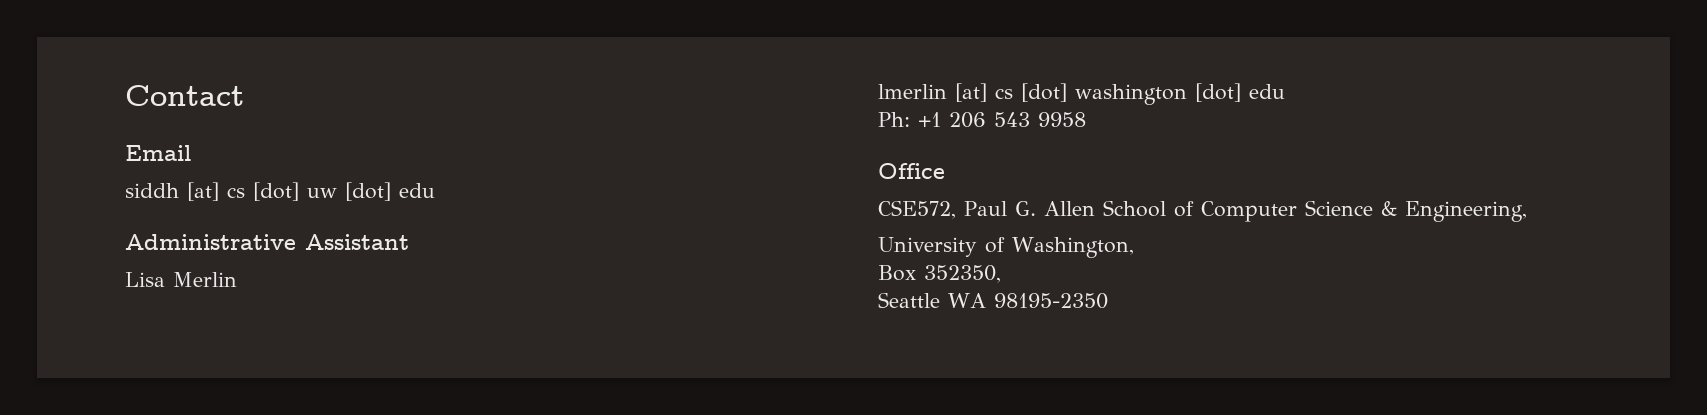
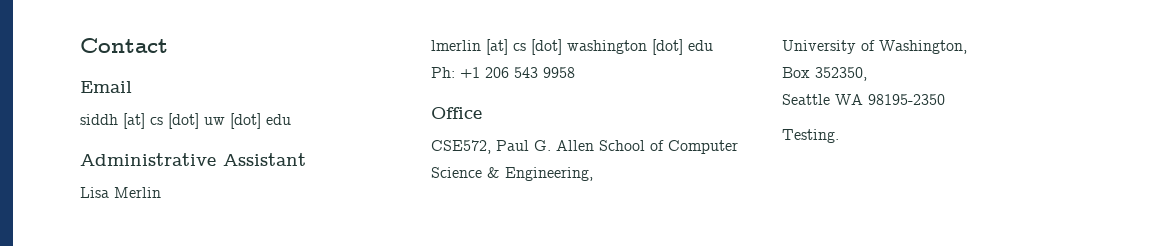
+ Testing.

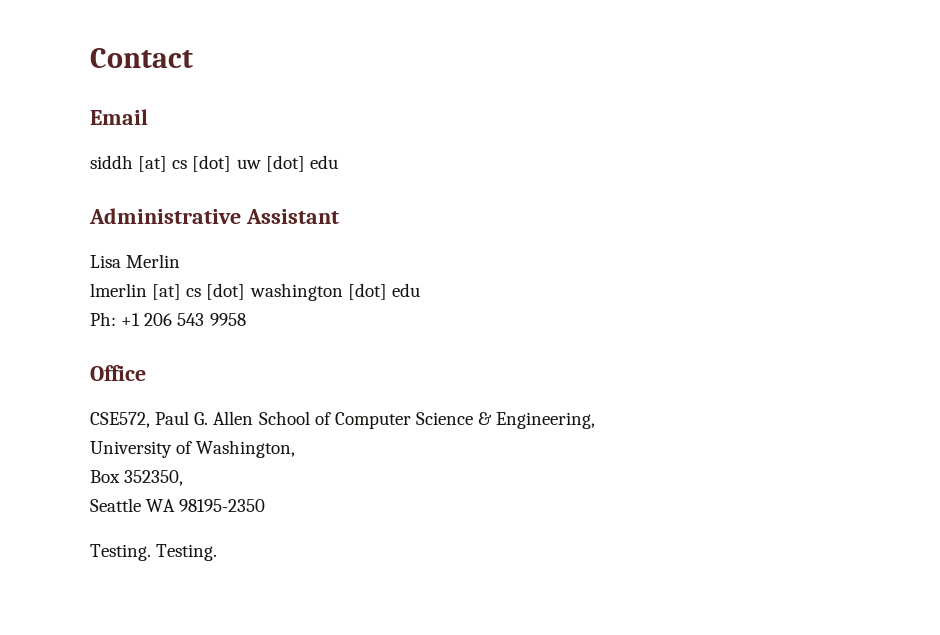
- Testing.
+ Testing. Testing.

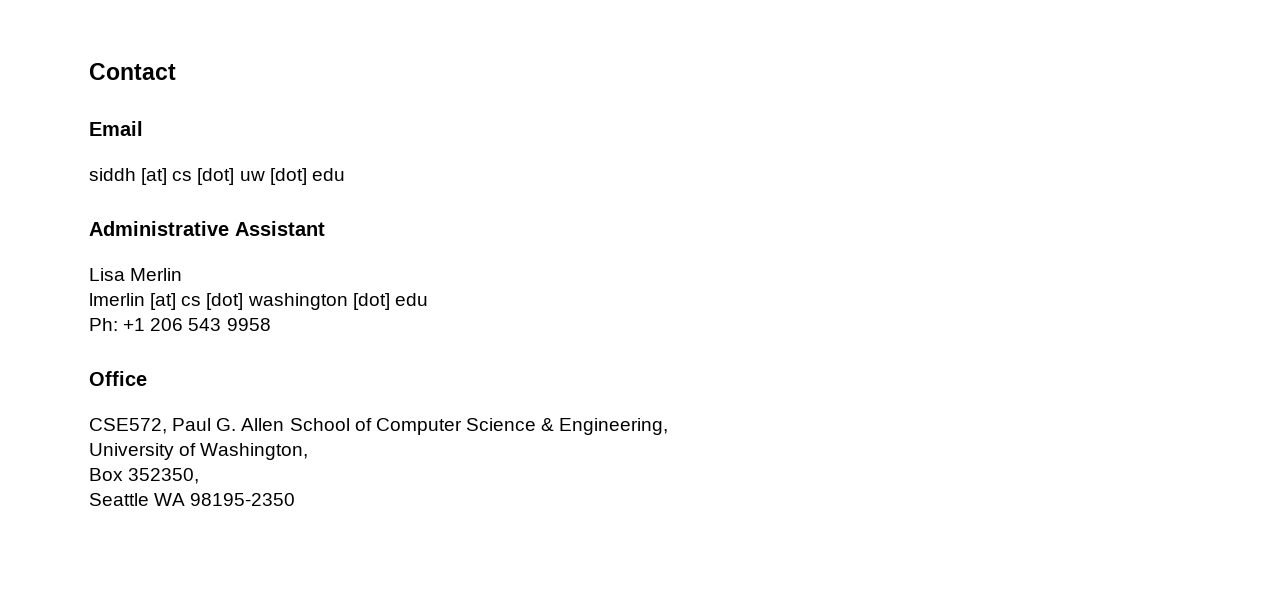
- Testing. Testing.

